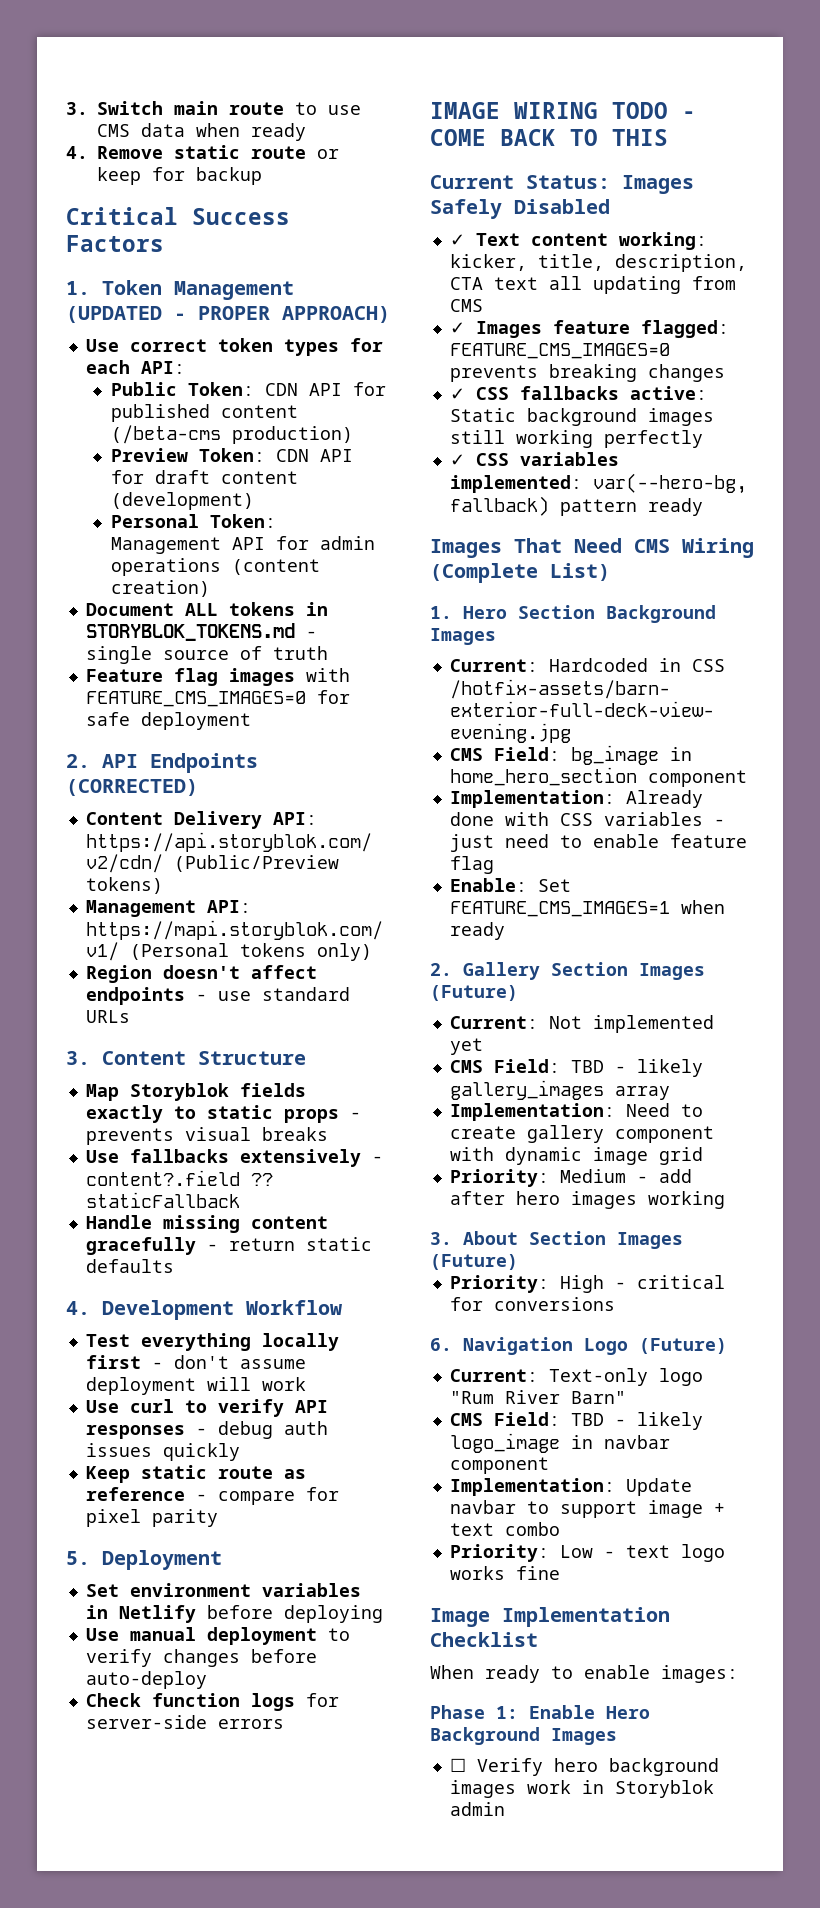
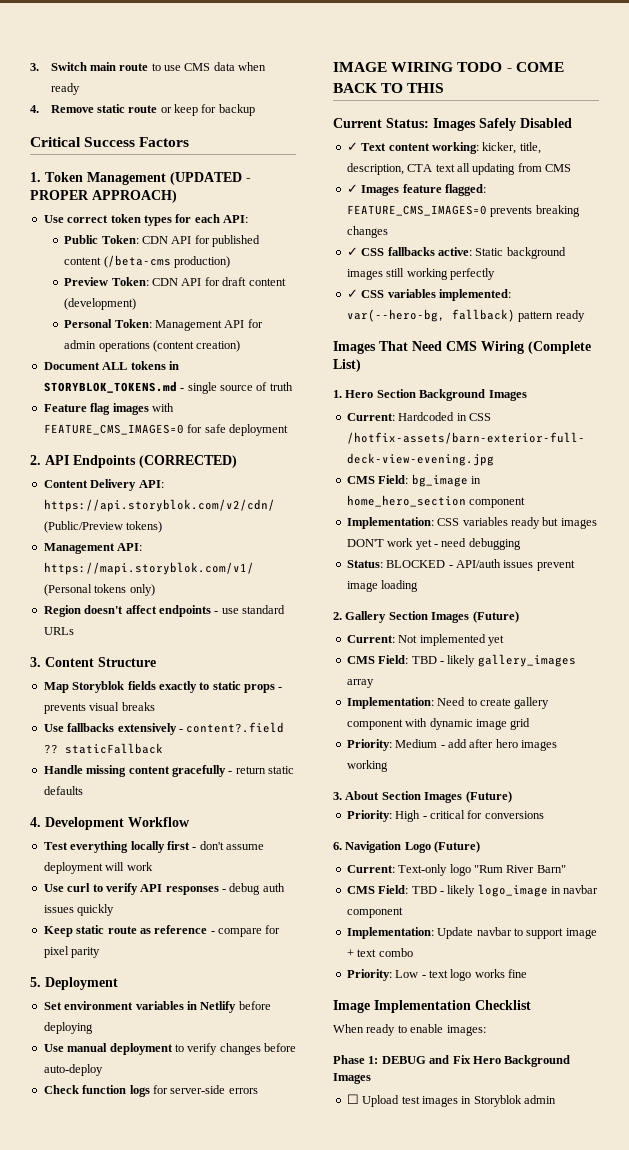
- Implementation: Already done with CSS variables - just need to enable feature flag
- Enable: Set FEATURE_CMS_IMAGES=1 when ready
+ Implementation: CSS variables ready but images DON'T work yet - need debugging
+ Status: BLOCKED - API/auth issues prevent image loading
- Phase 1: Enable Hero Background Images
+ Phase 1: DEBUG and Fix Hero Background Images
- ☐ Verify hero background images work in Storyblok admin
+ ☐ Upload test images in Storyblok admin

